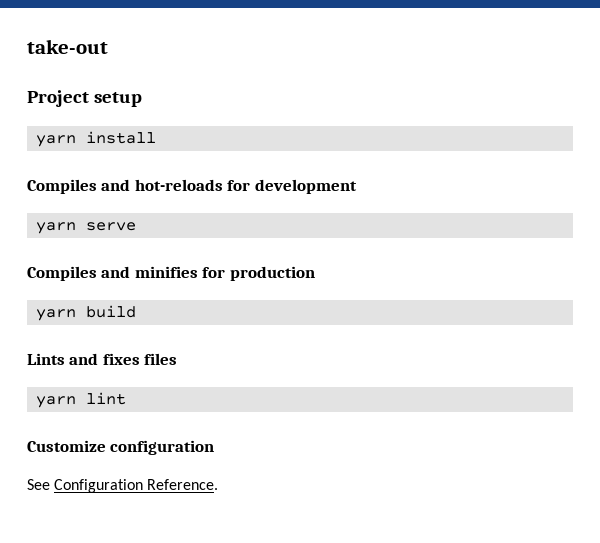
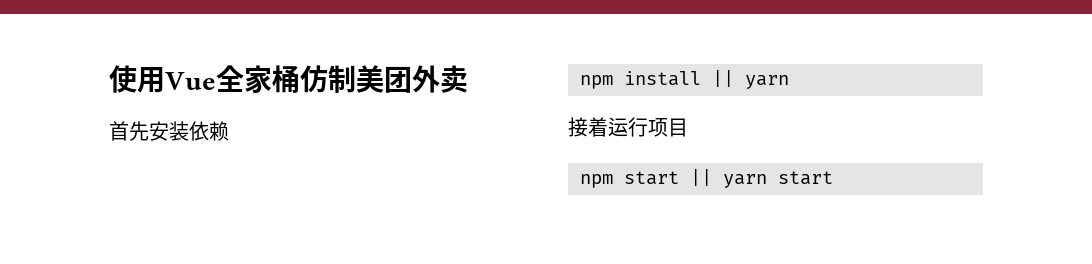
- take-out
- Project setup
- yarn install
- Compiles and hot-reloads for development
- yarn serve
- Compiles and minifies for production
- yarn build
- Lints and fixes files
- yarn lint
- Customize configuration
- See Configuration Reference.
+ 使用Vue全家桶仿制美团外卖
+ 首先安装依赖
+ npm install || yarn
+ 接着运行项目
+ npm start || yarn start

